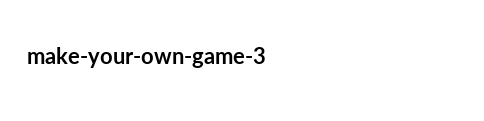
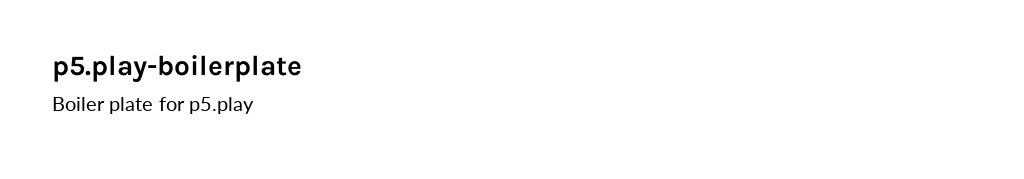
- make-your-own-game-3
+ p5.play-boilerplate
+ Boiler plate for p5.play

